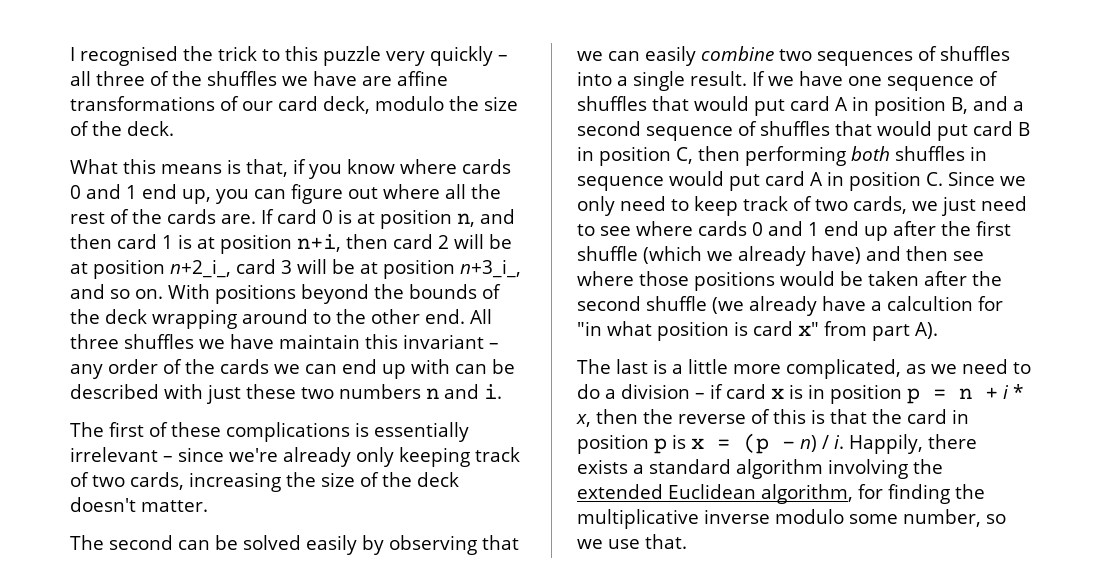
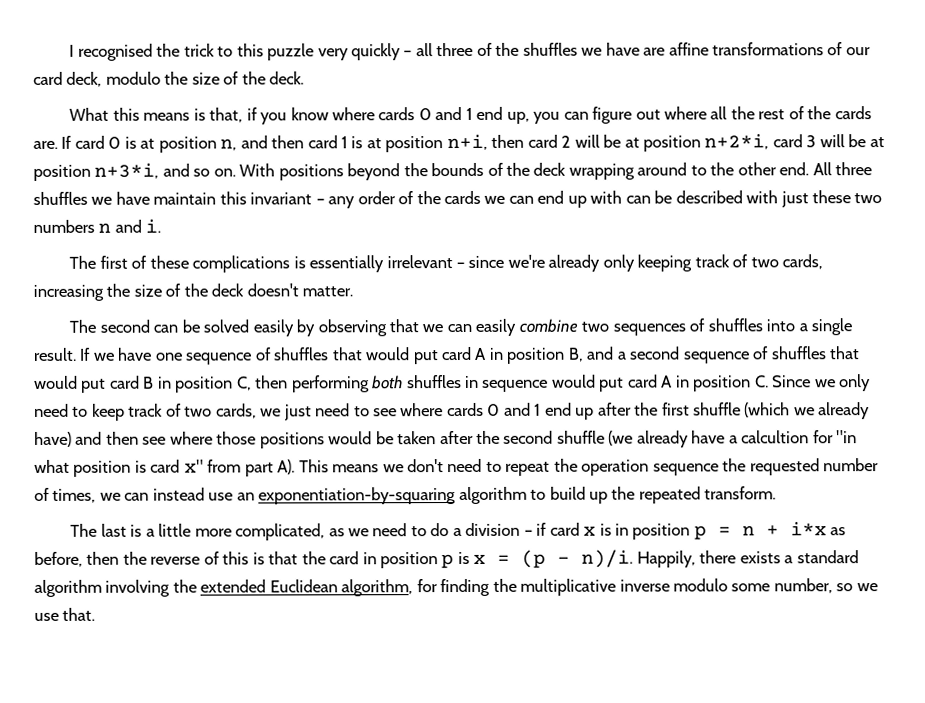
- If card 0 is at position n, and then card 1 is at position n+i, then card 2 will be at position n+2_i_, card 3 will be at position n+3_i_, and so on.
+ If card 0 is at position n, and then card 1 is at position n+i, then card 2 will be at position n+2*i, card 3 will be at position n+3*i, and so on.
- If we have one sequence of shuffles that would put card A in position B, and a second sequence of shuffles that would put card B in position C, then performing both shuffles in sequence would put card A in position C. Since we only need to keep track of two cards, we just need to see where cards 0 and 1 end up after the first shuffle (which we already have) and then see where those positions would be taken after the second shuffle (we already have a calcultion for "in what position is card x" from part A).
+ If we have one sequence of shuffles that would put card A in position B, and a second sequence of shuffles that would put card B in position C, then performing both shuffles in sequence would put card A in position C. Since we only need to keep track of two cards, we just need to see where cards 0 and 1 end up after the first shuffle (which we already have) and then see where those positions would be taken after the second shuffle (we already have a calcultion for "in what position is card x" from part A). This means we don't need to repeat the operation sequence the requested number of times, we can instead use an exponentiation-by-squaring algorithm to build up the repeated transform.
- The last is a little more complicated, as we need to do a division – if card x is in position p = n + i * x, then the reverse of this is that the card in position p is x = (p - n) / i.
+ The last is a little more complicated, as we need to do a division – if card x is in position p = n + i*x as before, then the reverse of this is that the card in position p is x = (p - n)/i.

